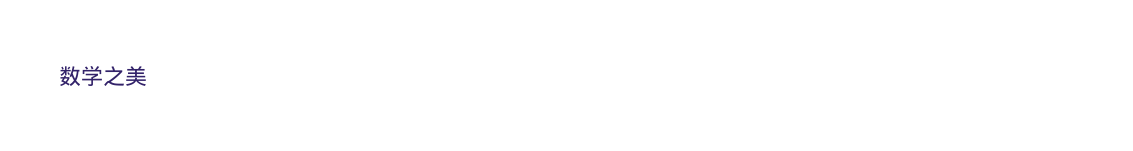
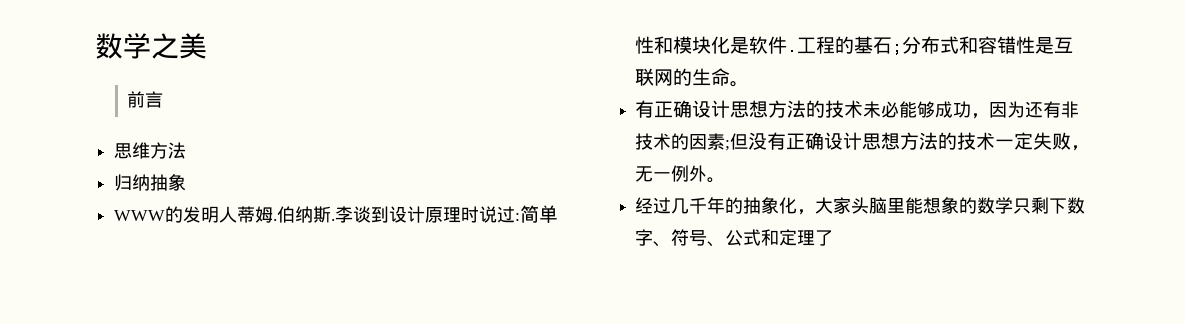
+ 前言
+ 思维方法
+ 归纳抽象
+ WWW的发明人蒂姆.伯纳斯.李谈到设计原理时说过:简单性和模块化是软件.工程的基石;分布式和容错性是互联网的生命。
+ 有正确设计思想方法的技术未必能够成功，因为还有非技术的因素;但没有正确设计思想方法的技术一定失败，无一例外。
+ 经过几千年的抽象化，大家头脑里能想象的数学只剩下数字、符号、公式和定理了

